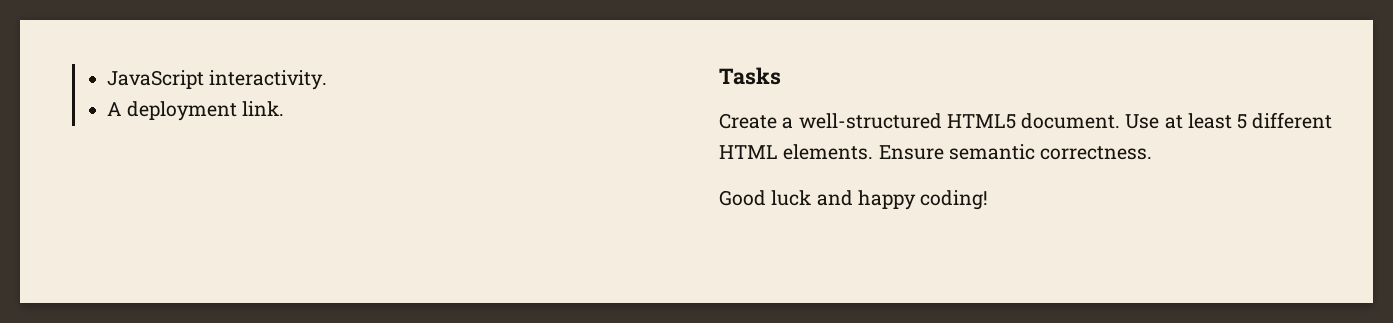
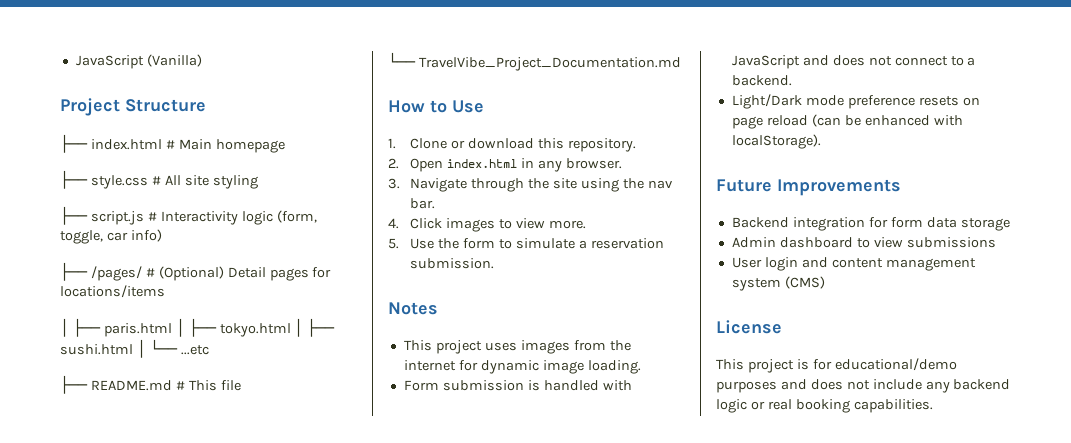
- JavaScript interactivity.
- A deployment link.
- Tasks
- Create a well-structured HTML5 document. Use at least 5 different HTML elements. Ensure semantic correctness.
- Good luck and happy coding!
+ JavaScript (Vanilla)
+ Project Structure
+ ├── index.html # Main homepage
+ ├── style.css # All site styling
+ ├── script.js # Interactivity logic (form, toggle, car info)
+ ├── /pages/ # (Optional) Detail pages for locations/items
+ │ ├── paris.html │ ├── tokyo.html │ ├── sushi.html │ └── ...etc
+ ├── README.md # This file
+ └── TravelVibe_Project_Documentation.md
+ How to Use
+ 1. Clone or download this repository.
+ 2. Open index.html in any browser.
+ 3. Navigate through the site using the nav bar.
+ 4. Click images to view more.
+ 5. Use the form to simulate a reservation submission.
+ Notes
+ This project uses images from the internet for dynamic image loading.
+ Form submission is handled with JavaScript and does not connect to a backend.
+ Light/Dark mode preference resets on page reload (can be enhanced with localStorage).
+ Future Improvements
+ Backend integration for form data storage
+ Admin dashboard to view submissions
+ User login and content management system (CMS)
+ License
+ This project is for educational/demo purposes and does not include any backend logic or real booking capabilities.

